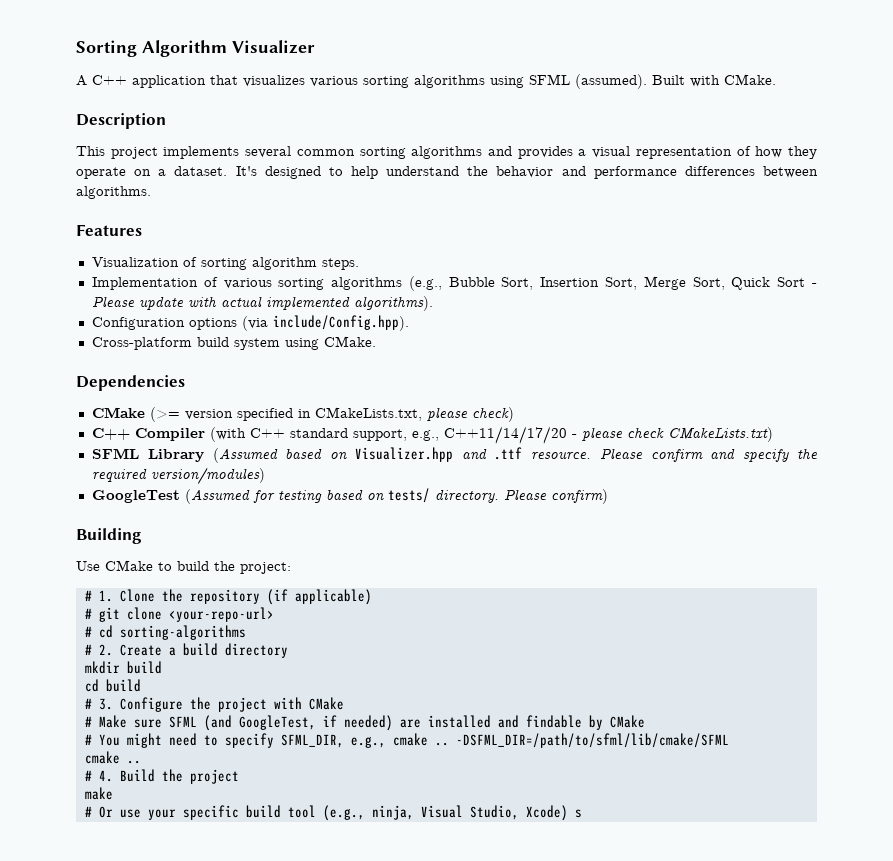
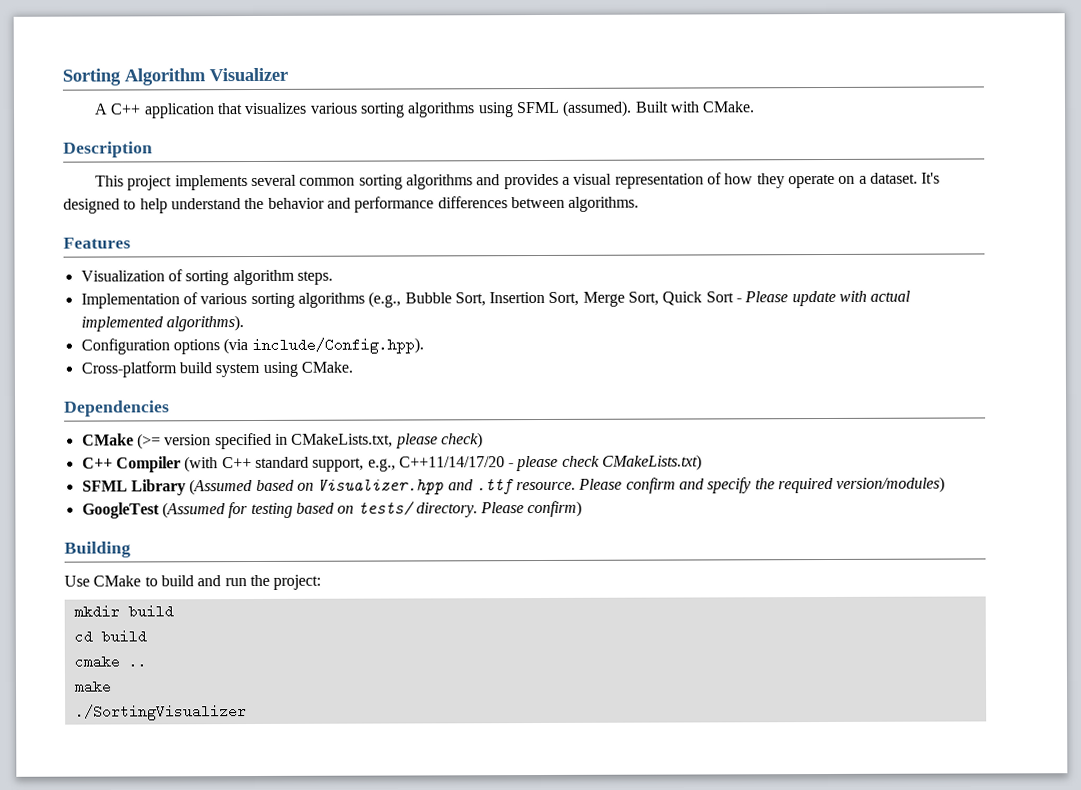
- Use CMake to build the project:
+ Use CMake to build and run the project:
- # 1. Clone the repository (if applicable)
- # git clone <your-repo-url>
- # cd sorting-algorithms
- # 2. Create a build directory
  mkdir build
  cd build
- # 3. Configure the project with CMake
- # Make sure SFML (and GoogleTest, if needed) are installed and findable by CMake
- # You might need to specify SFML_DIR, e.g., cmake .. -DSFML_DIR=/path/to/sfml/lib/cmake/SFML
  cmake ..
- # 4. Build the project
  make
- # Or use your specific build tool (e.g., ninja, Visual Studio, Xcode) s
+ ./SortingVisualizer

